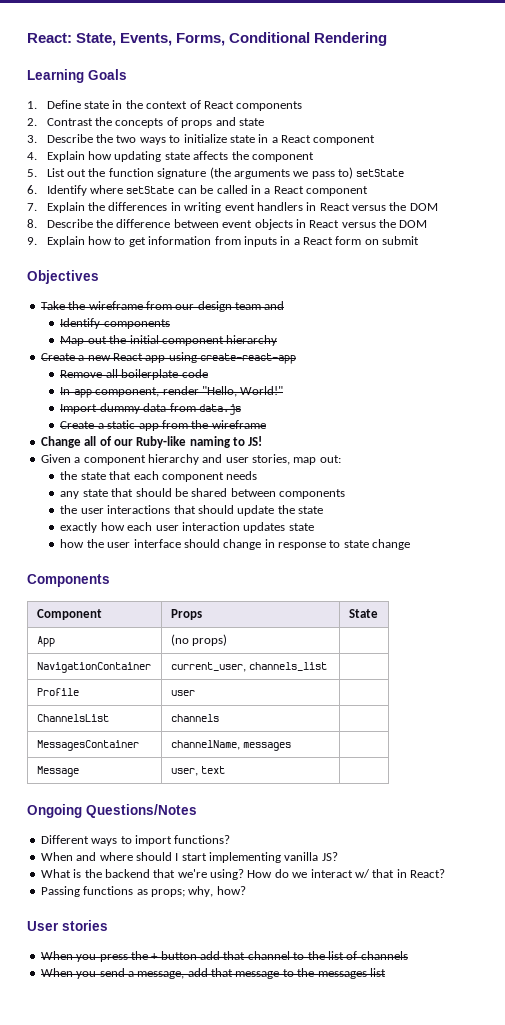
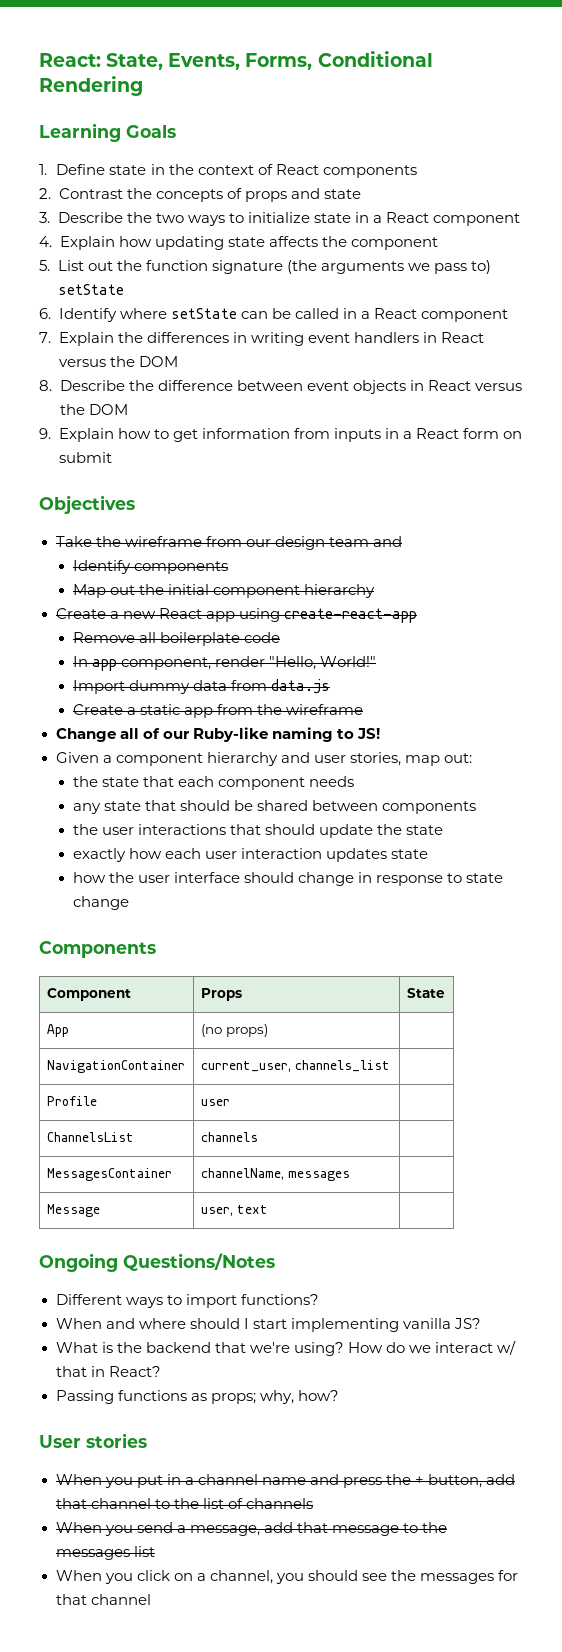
- When you press the + button add that channel to the list of channels
+ When you put in a channel name and press the + button, add that channel to the list of channels
+ When you click on a channel, you should see the messages for that channel

